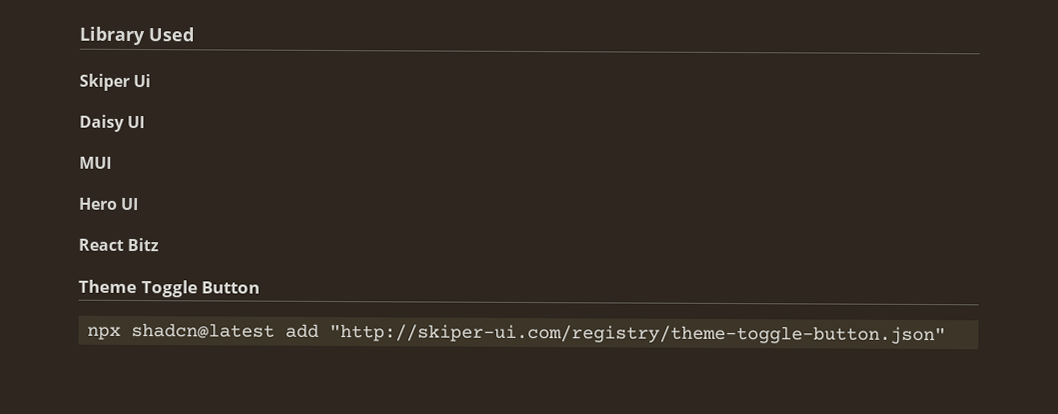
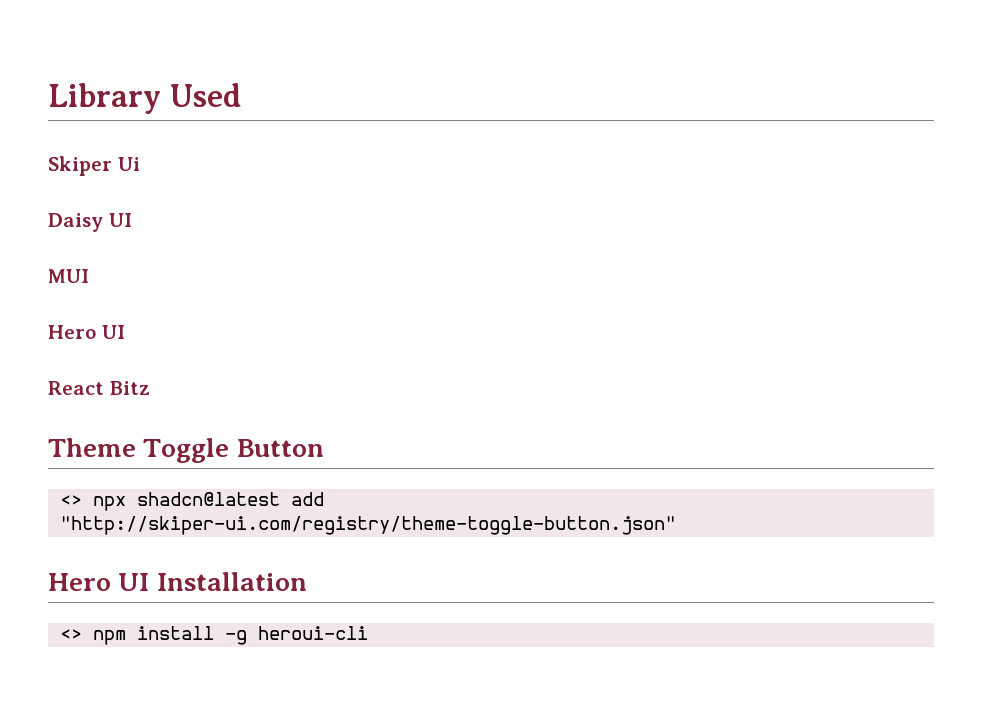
- npx shadcn@latest add "http://skiper-ui.com/registry/theme-toggle-button.json"
+ <> npx shadcn@latest add "http://skiper-ui.com/registry/theme-toggle-button.json"
+ Hero UI Installation
+ <> npm install -g heroui-cli

